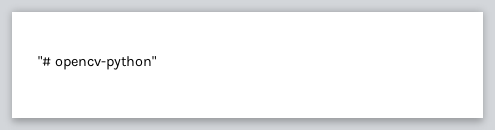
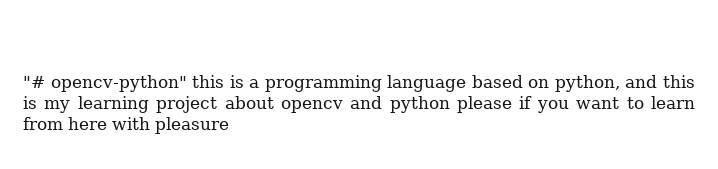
- "# opencv-python"
+ "# opencv-python" this is a programming language based on python, and this is my learning project about opencv and python please if you want to learn from here with pleasure

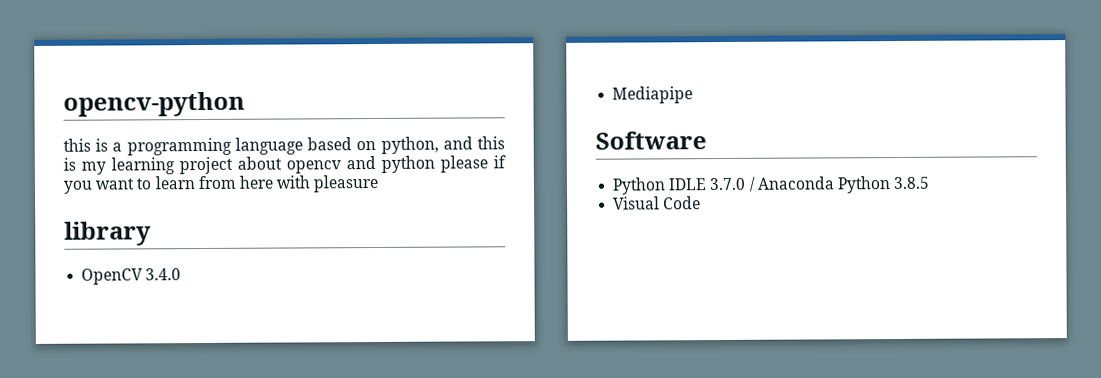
- "# opencv-python" this is a programming language based on python, and this is my learning project about opencv and python please if you want to learn from here with pleasure
+ opencv-python
+ this is a programming language based on python, and this is my learning project about opencv and python please if you want to learn from here with pleasure
+ library
+ OpenCV 3.4.0
+ Mediapipe
+ Software
+ Python IDLE 3.7.0 / Anaconda Python 3.8.5
+ Visual Code

